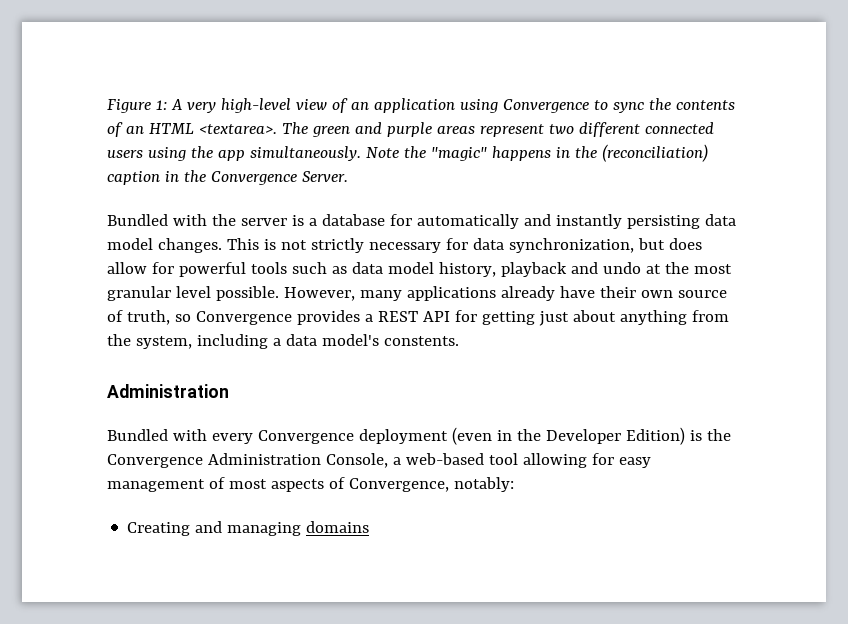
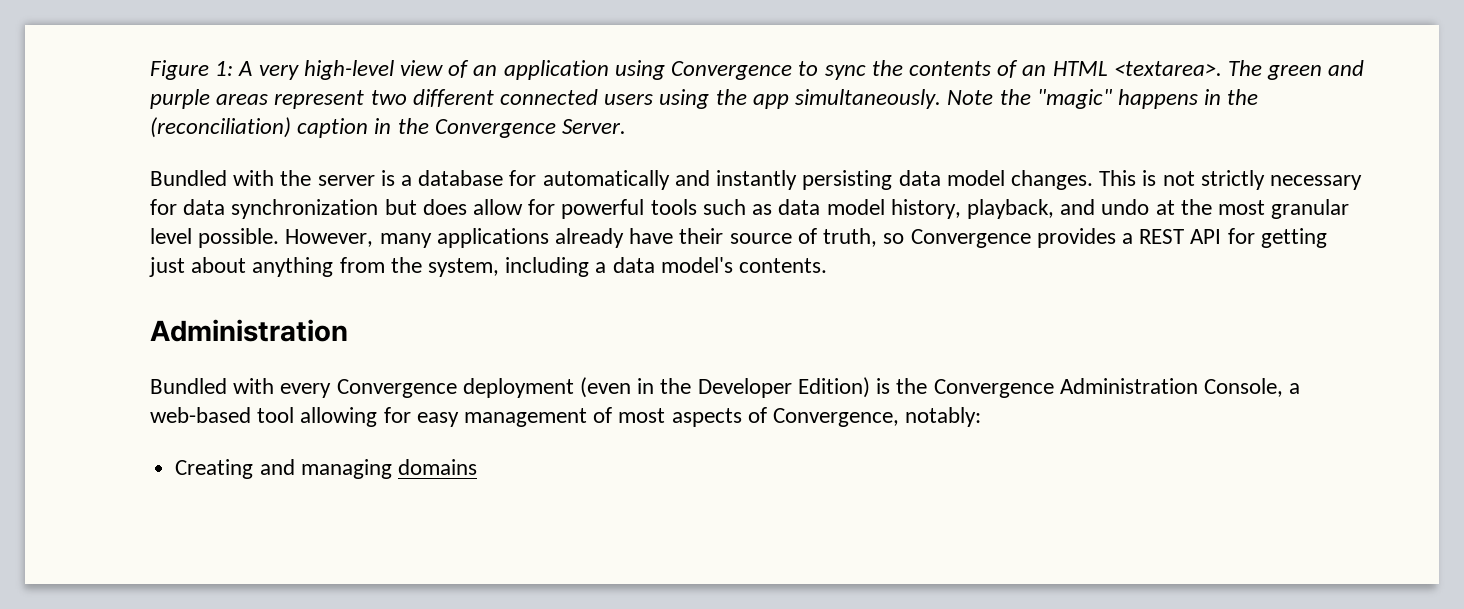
- This is not strictly necessary for data synchronization, but does allow for powerful tools such as data model history, playback and undo at the most granular level possible.
+ This is not strictly necessary for data synchronization but does allow for powerful tools such as data model history, playback, and undo at the most granular level possible.
- However, many applications already have their own source of truth, so Convergence provides a REST API for getting just about anything from the system, including a data model's constents.
+ However, many applications already have their source of truth, so Convergence provides a REST API for getting just about anything from the system, including a data model's contents.

